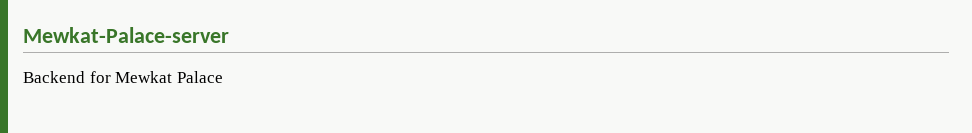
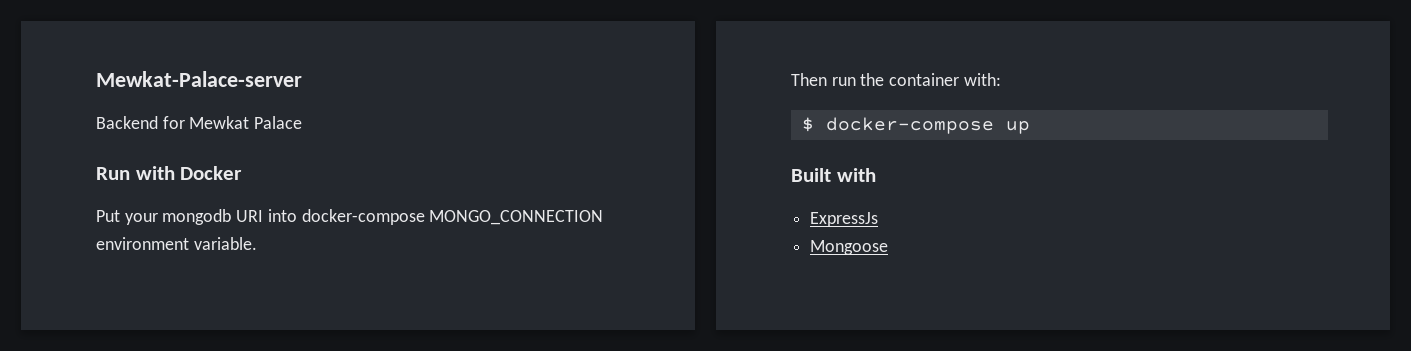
+ Run with Docker
+ Put your mongodb URI into docker-compose MONGO_CONNECTION environment variable.
+ Then run the container with:
+ $ docker-compose up
+ Built with
+ ExpressJs
+ Mongoose

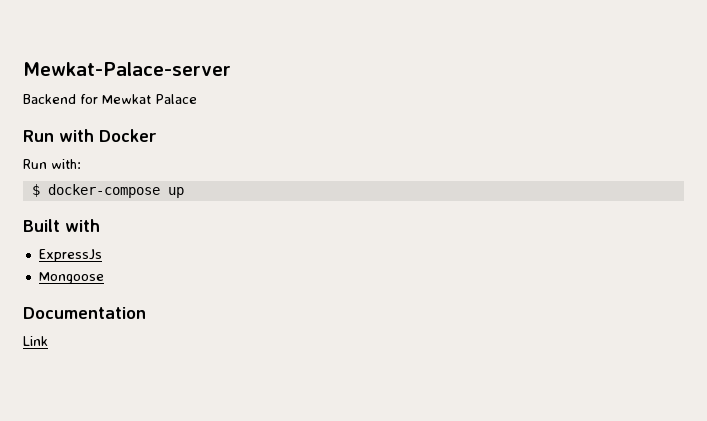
- Put your mongodb URI into docker-compose MONGO_CONNECTION environment variable.
- Then run the container with:
+ Run with:
+ Documentation
+ Link

